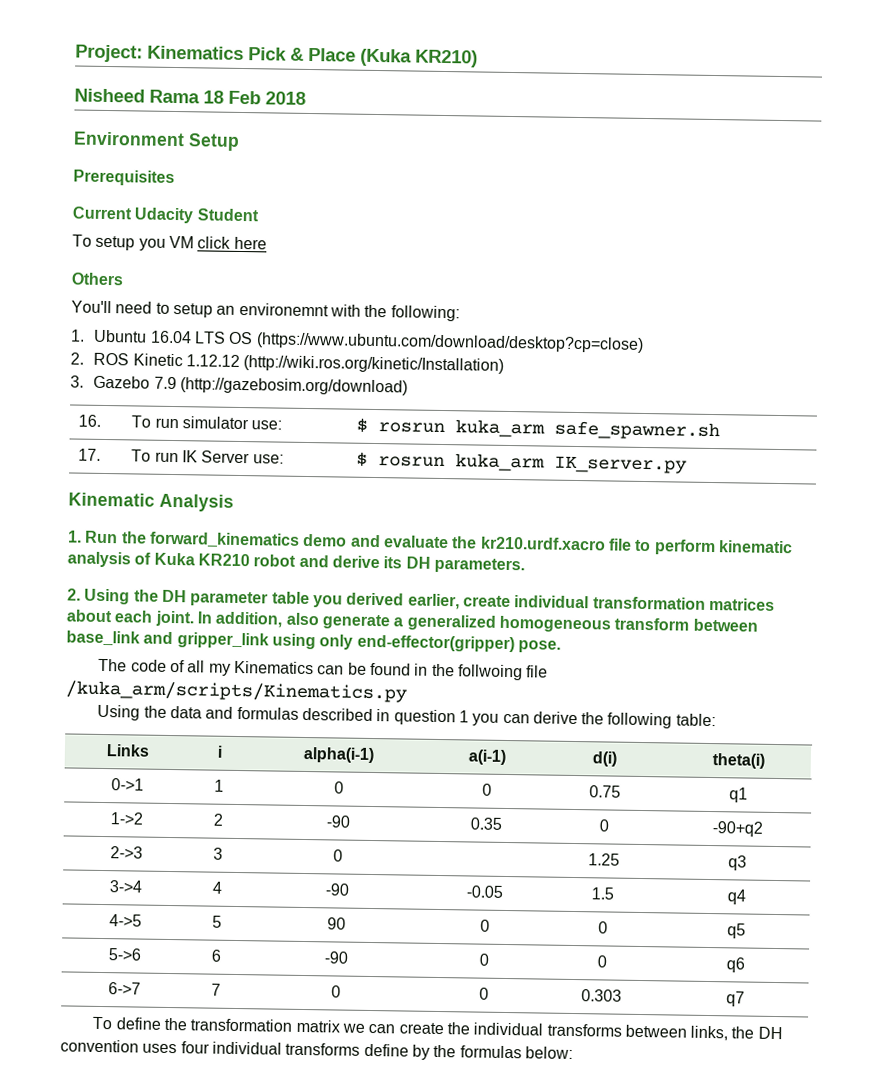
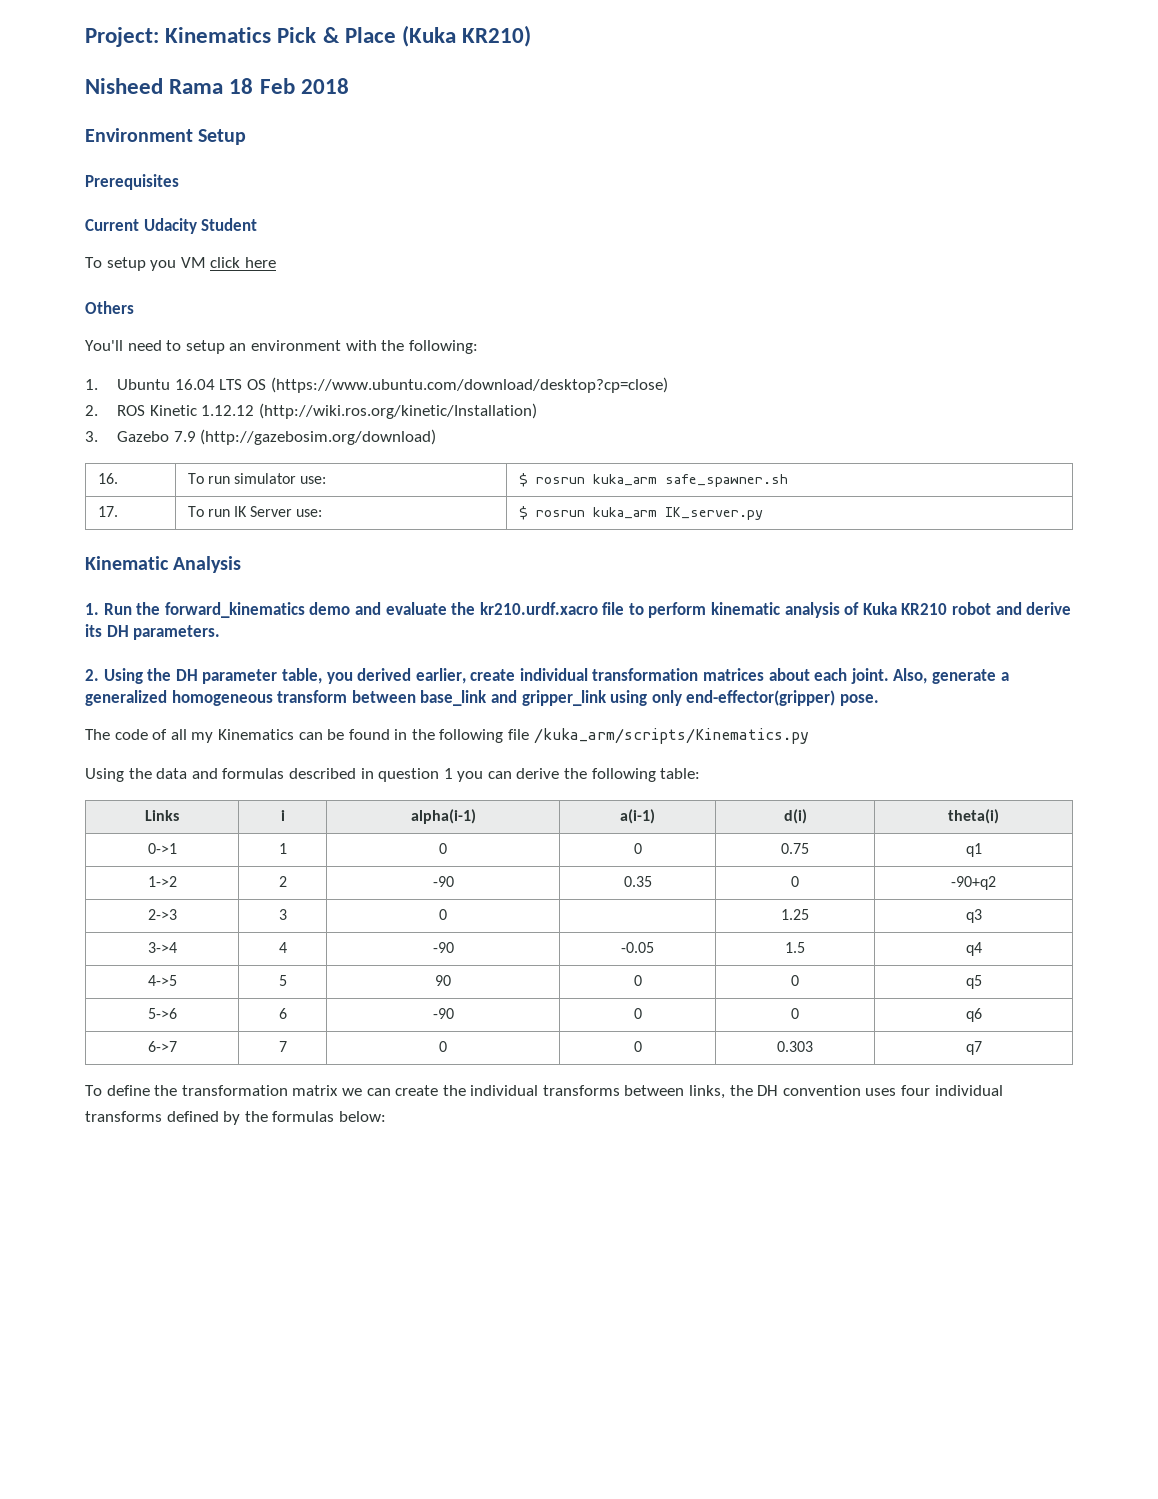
- You'll need to setup an environemnt with the following:
+ You'll need to setup an environment with the following:
- 2. Using the DH parameter table you derived earlier, create individual transformation matrices about each joint.
+ 2. Using the DH parameter table, you derived earlier, create individual transformation matrices about each joint.
- In addition, also generate a generalized homogeneous transform between base_link and gripper_link using only end-effector(gripper) pose.
+ Also, generate a generalized homogeneous transform between base_link and gripper_link using only end-effector(gripper) pose.
- The code of all my Kinematics can be found in the follwoing file /kuka_arm/scripts/Kinematics.py
+ The code of all my Kinematics can be found in the following file /kuka_arm/scripts/Kinematics.py
- To define the transformation matrix we can create the individual transforms between links, the DH convention uses four individual transforms define by the formulas below:
+ To define the transformation matrix we can create the individual transforms between links, the DH convention uses four individual transforms defined by the formulas below:

